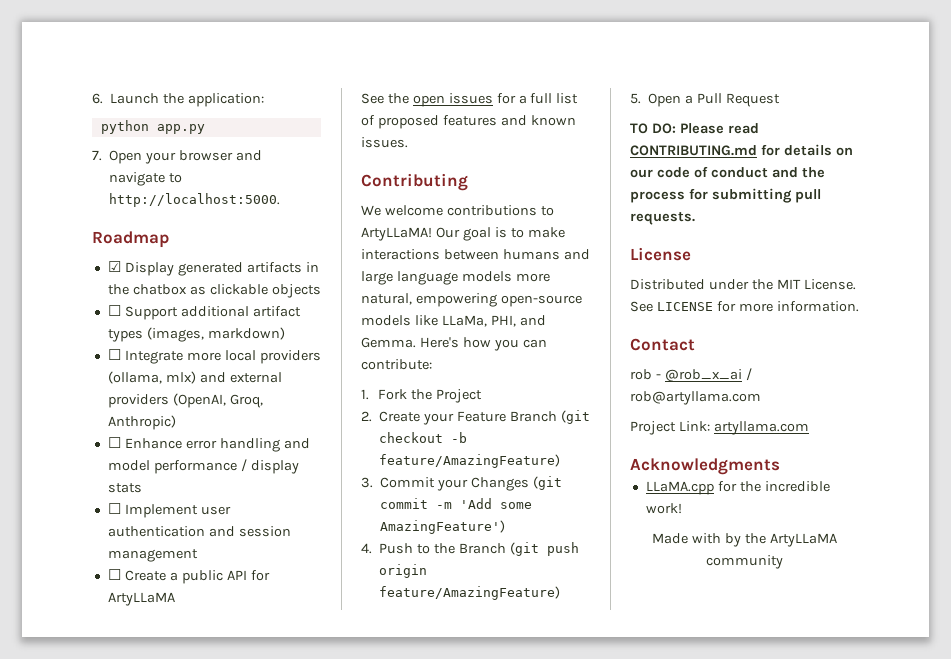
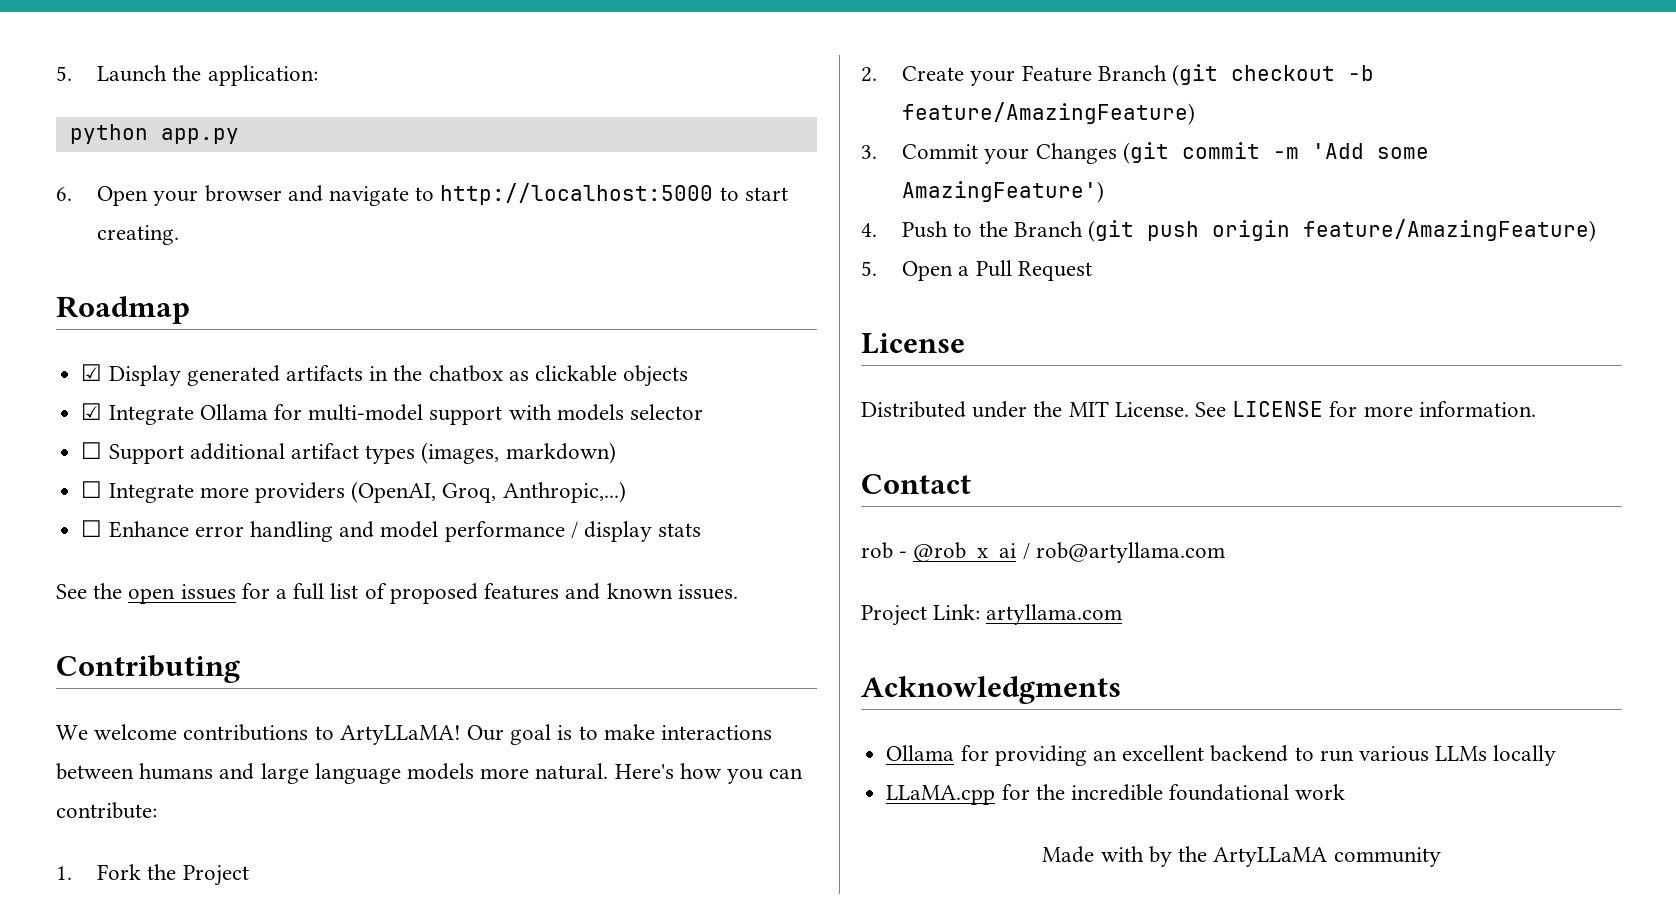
- 6. Launch the application:
+ 5. Launch the application:
- 7. Open your browser and navigate to http://localhost:5000.
+ 6. Open your browser and navigate to http://localhost:5000 to start creating.
+ ☑ Integrate Ollama for multi-model support with models selector
- ☐ Integrate more local providers (ollama, mlx) and external providers (OpenAI, Groq, Anthropic)
+ ☐ Integrate more providers (OpenAI, Groq, Anthropic,...)
- ☐ Implement user authentication and session management
- ☐ Create a public API for ArtyLLaMA
- Our goal is to make interactions between humans and large language models more natural, empowering open-source models like LLaMa, PHI, and Gemma.
+ Our goal is to make interactions between humans and large language models more natural.
- TO DO: Please read CONTRIBUTING.md for details on our code of conduct and the process for submitting pull requests.
+ Ollama for providing an excellent backend to run various LLMs locally
- LLaMA.cpp for the incredible work!
+ LLaMA.cpp for the incredible foundational work

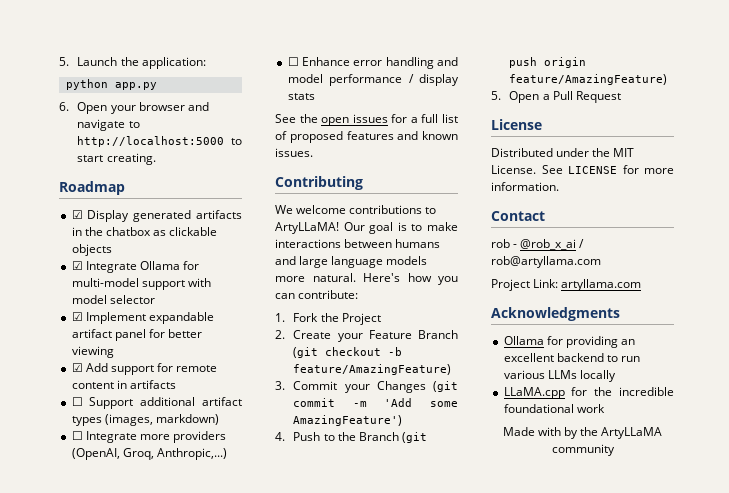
- ☑ Integrate Ollama for multi-model support with models selector
+ ☑ Integrate Ollama for multi-model support with model selector
+ ☑ Implement expandable artifact panel for better viewing
+ ☑ Add support for remote content in artifacts

